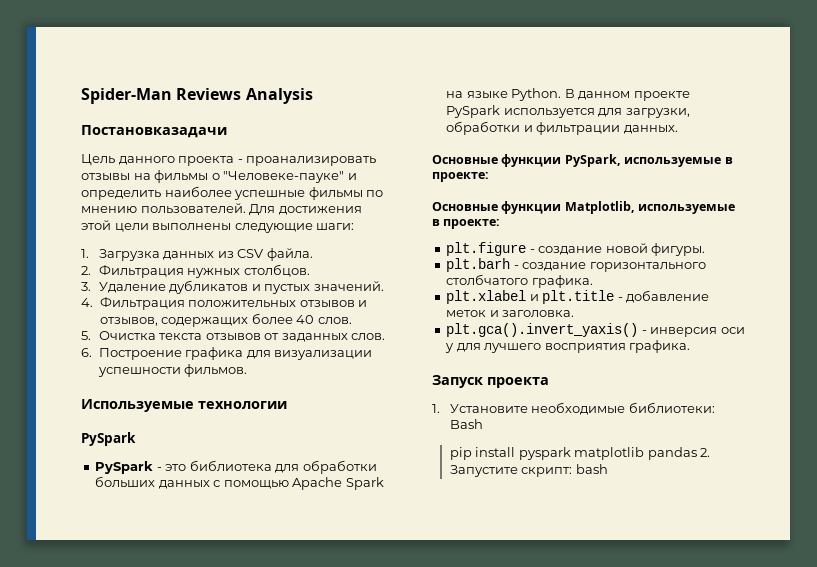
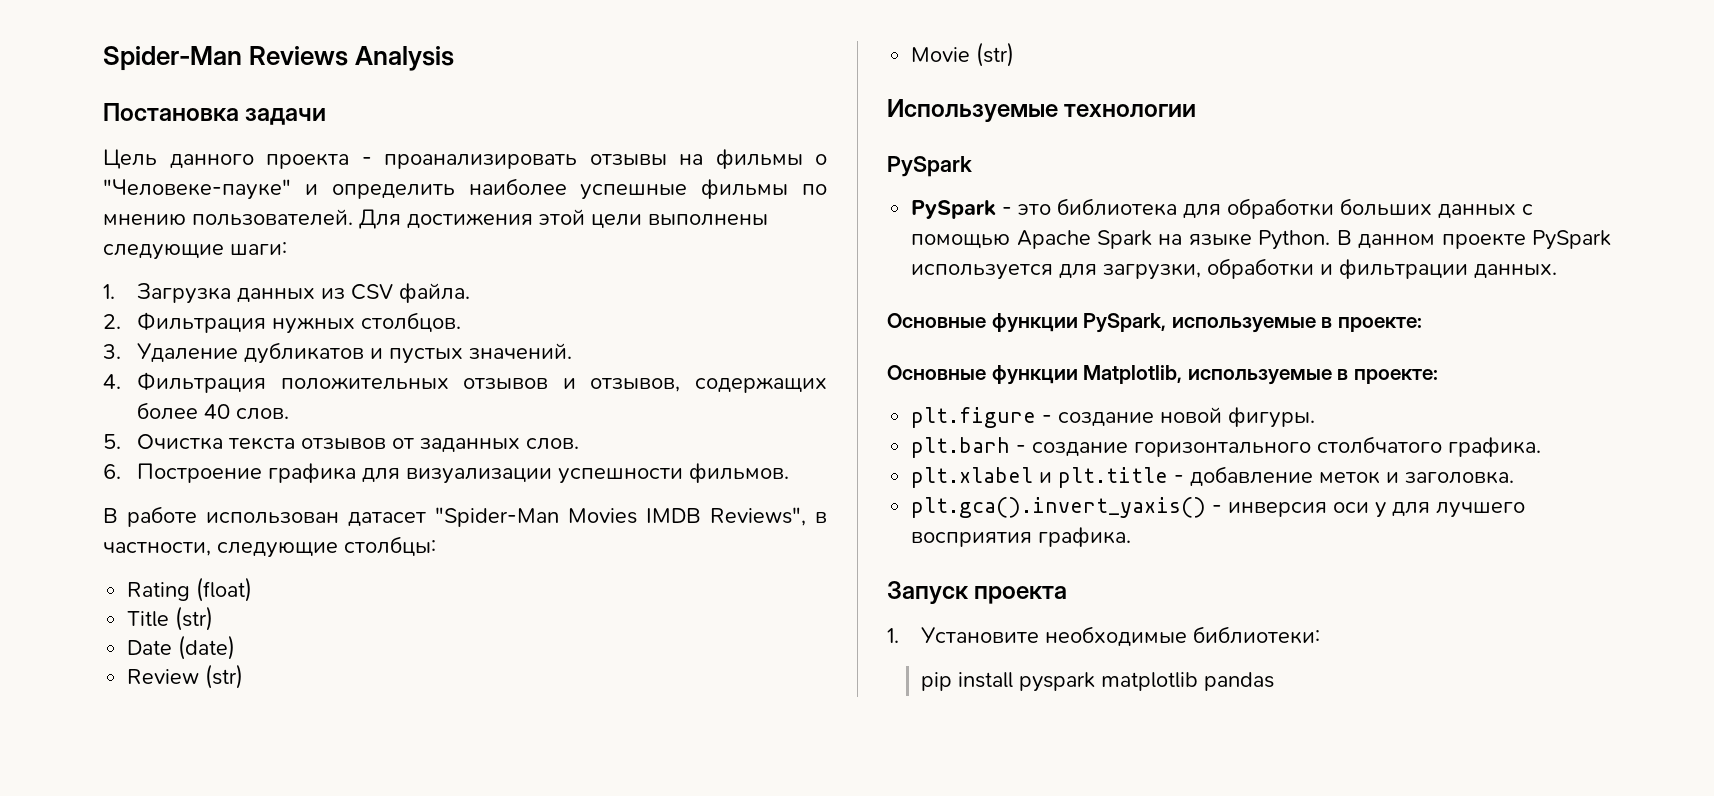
- Постановказадачи
+ Постановка задачи
+ В работе использован датасет "Spider-Man Movies IMDB Reviews", в частности, следующие столбцы:
+ Rating (float)
+ Title (str)
+ Date (date)
+ Review (str)
+ Movie (str)
- 1. Установите необходимые библиотеки: Bash
+ 1. Установите необходимые библиотеки:
- pip install pyspark matplotlib pandas 2. Запустите скрипт: bash
+ pip install pyspark matplotlib pandas

